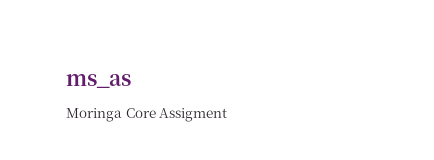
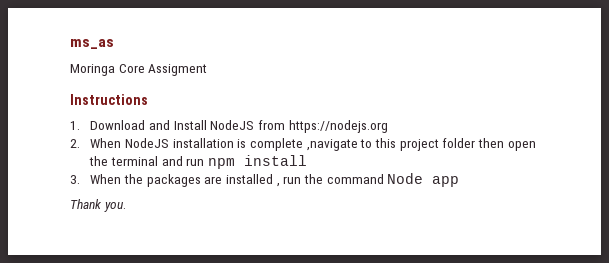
+ Instructions
+ 1. Download and Install NodeJS from https://nodejs.org
+ 2. When NodeJS installation is complete ,navigate to this project folder then open the terminal and run npm install
+ 3. When the packages are installed , run the command Node app
+ Thank you.

